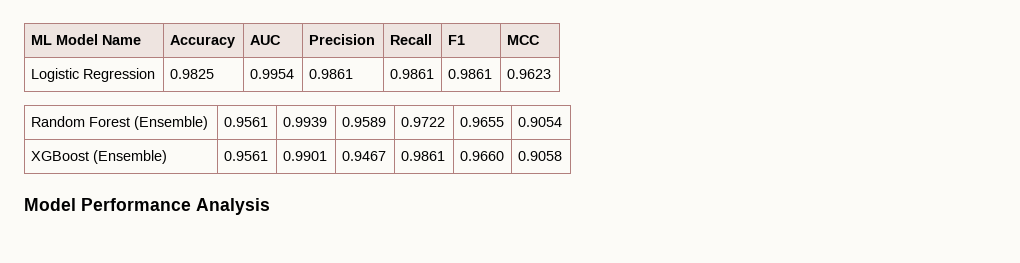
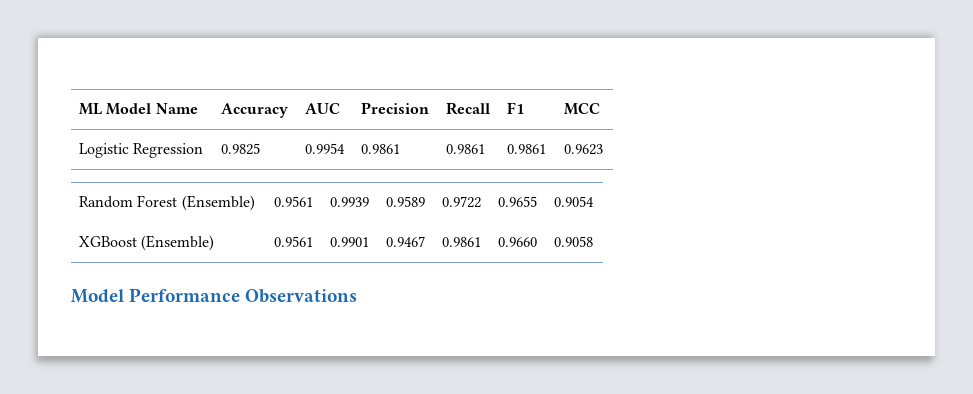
- Model Performance Analysis
+ Model Performance Observations

